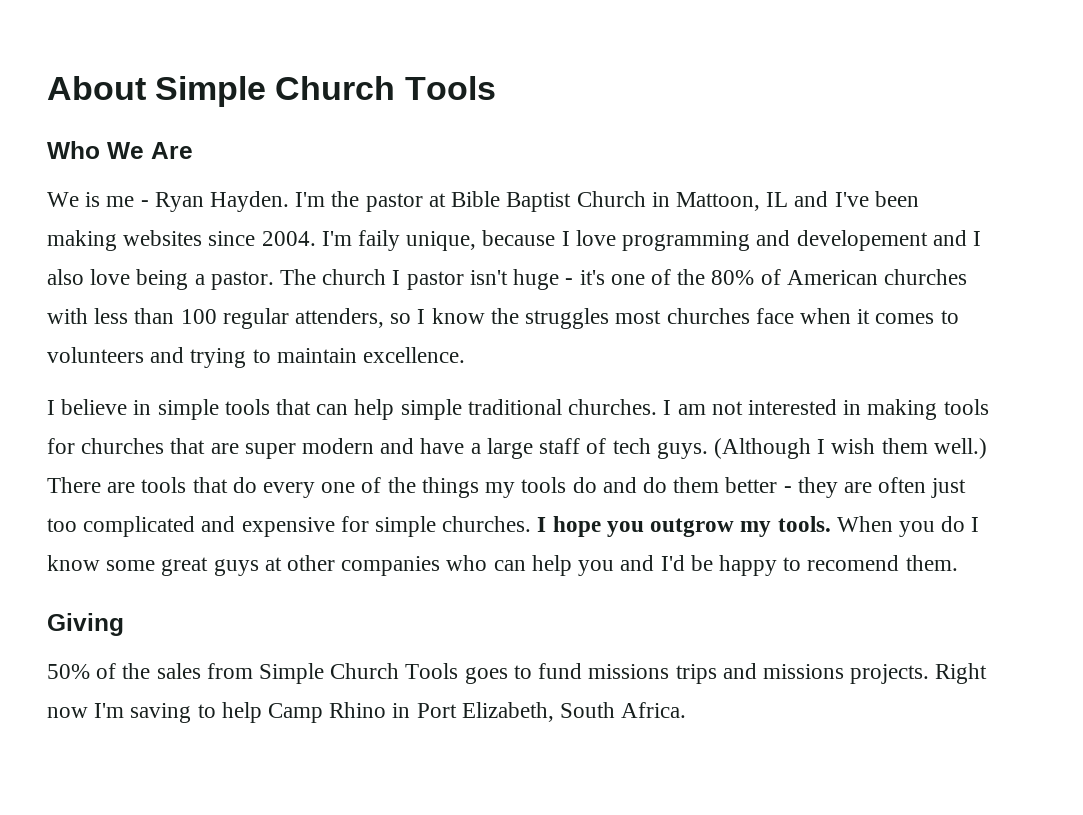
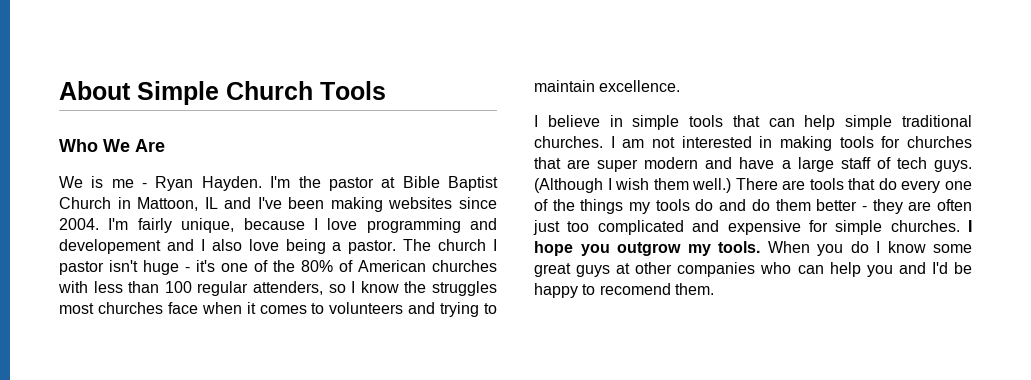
- I'm faily unique, because I love programming and developement and I also love being a pastor.
+ I'm fairly unique, because I love programming and developement and I also love being a pastor.
- Giving
- 50% of the sales from Simple Church Tools goes to fund missions trips and missions projects. Right now I'm saving to help Camp Rhino in Port Elizabeth, South Africa.

